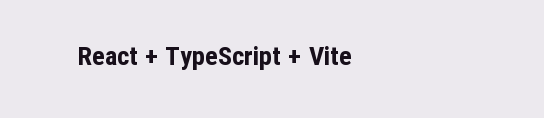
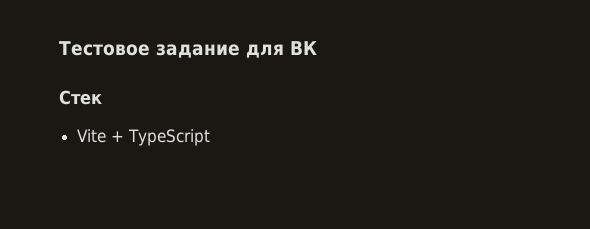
- React + TypeScript + Vite
+ Тестовое задание для ВК
+ Стек
+ Vite + TypeScript

